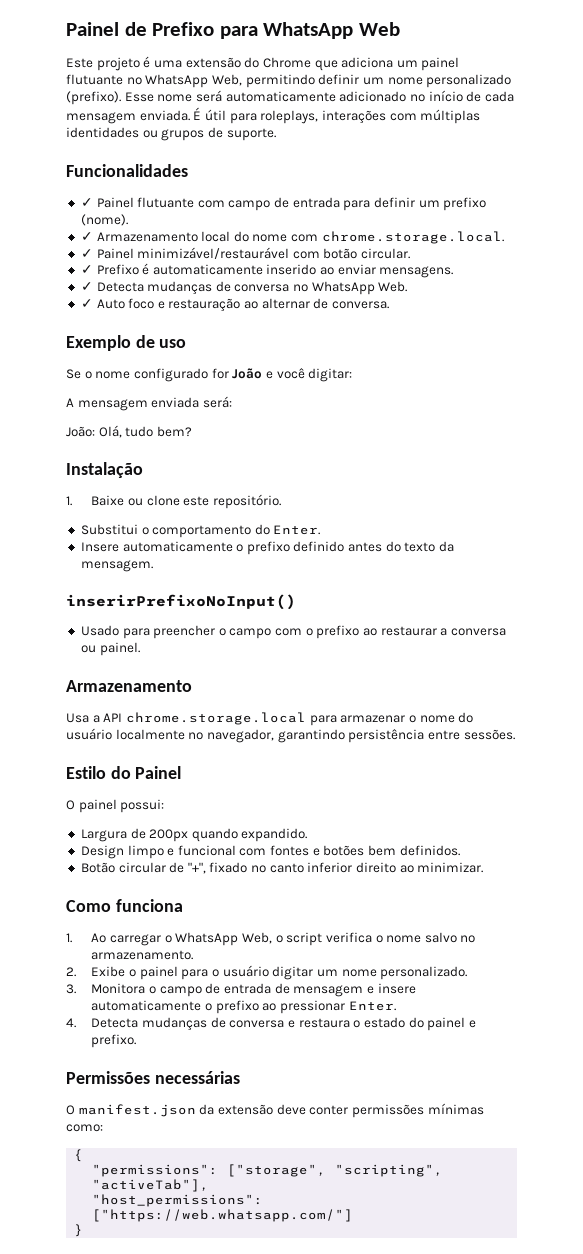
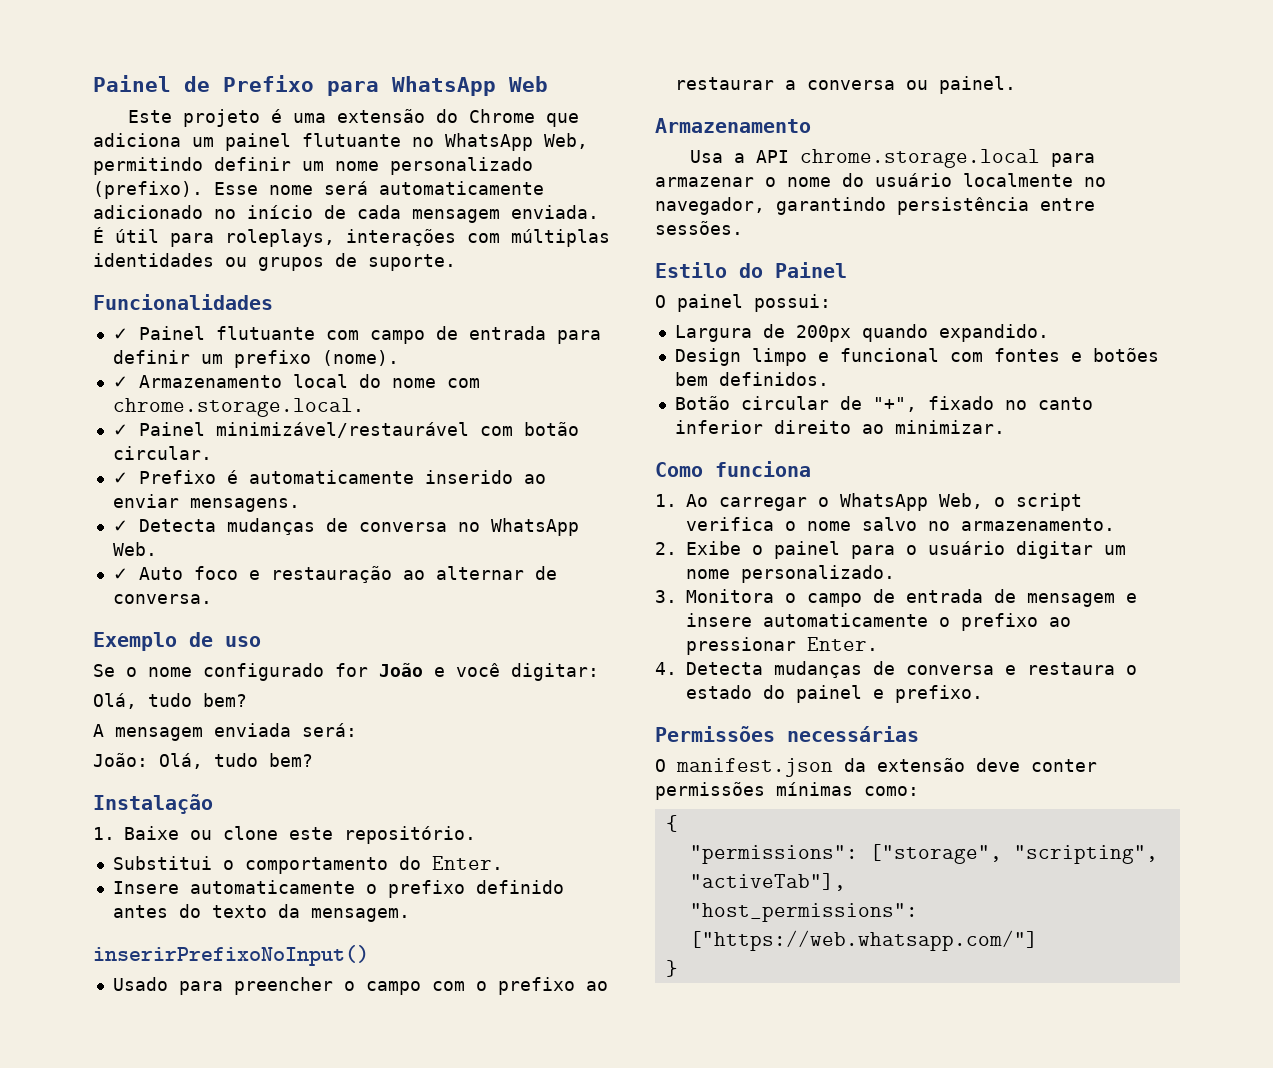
  Se o nome configurado for João e você digitar:
+ Olá, tudo bem?

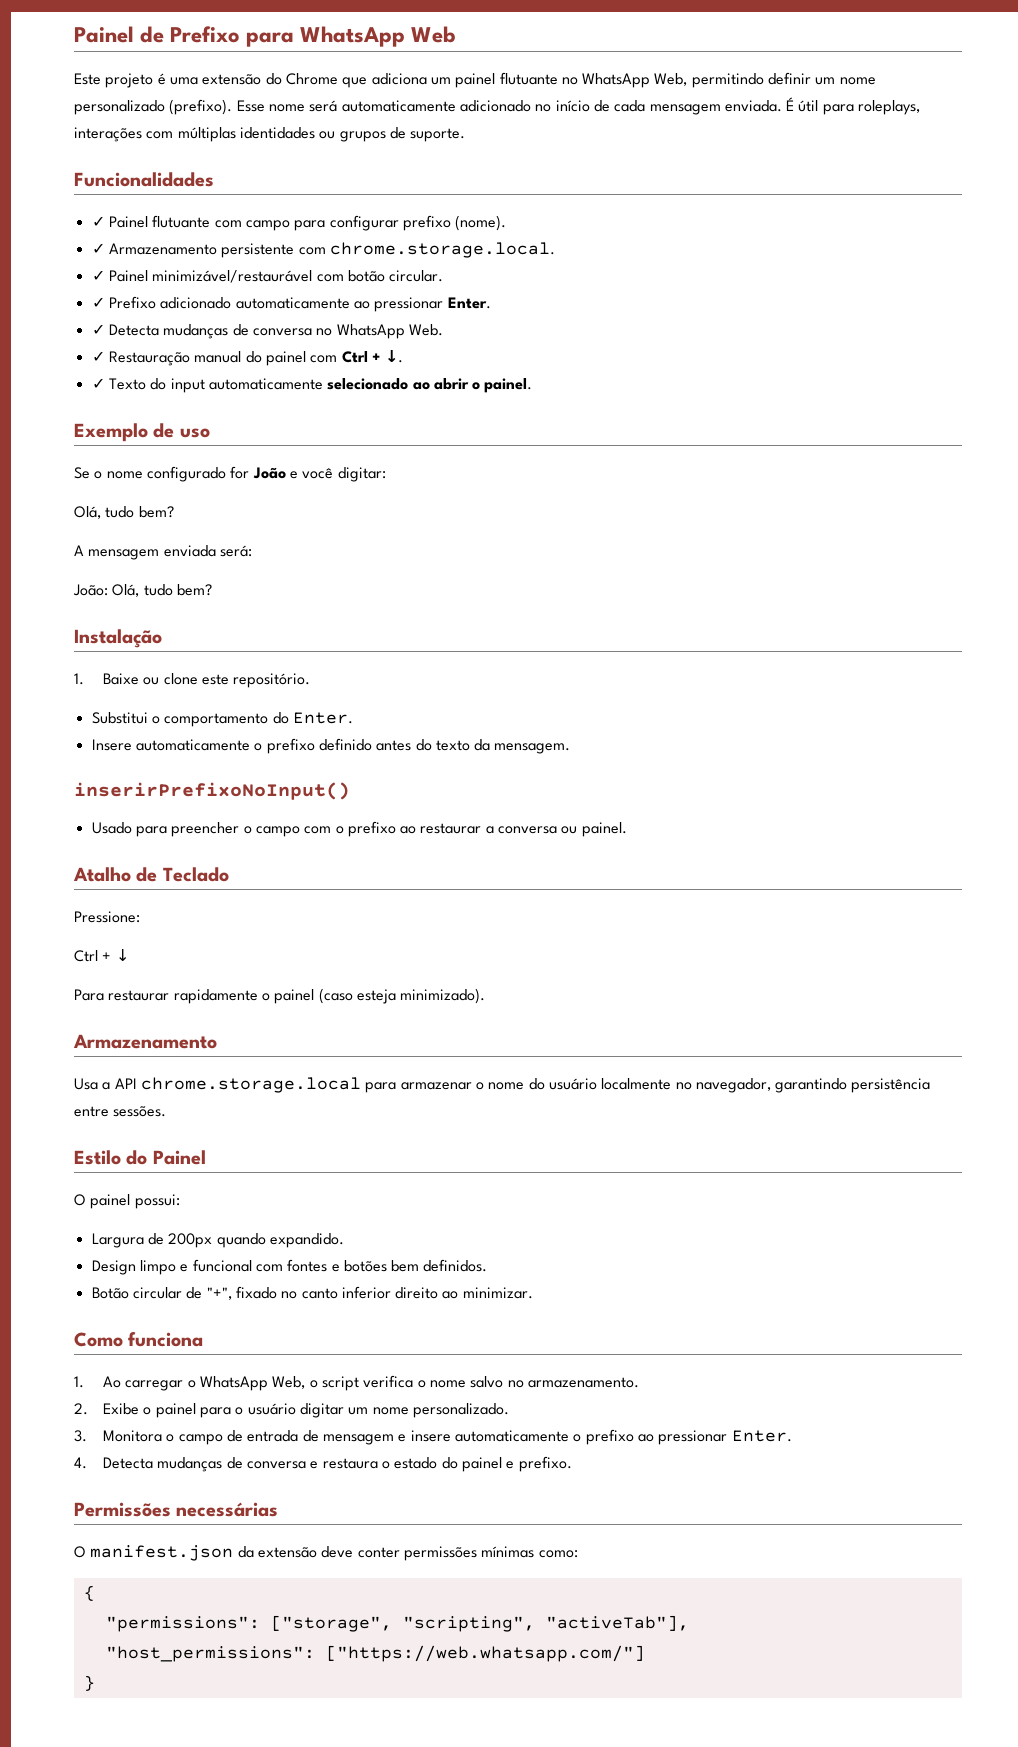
- ✓ Painel flutuante com campo de entrada para definir um prefixo (nome).
+ ✓ Painel flutuante com campo para configurar prefixo (nome).
- ✓ Armazenamento local do nome com chrome.storage.local.
+ ✓ Armazenamento persistente com chrome.storage.local.
- ✓ Prefixo é automaticamente inserido ao enviar mensagens.
+ ✓ Prefixo adicionado automaticamente ao pressionar Enter.
- ✓ Auto foco e restauração ao alternar de conversa.
+ ✓ Restauração manual do painel com Ctrl + ↓.
+ ✓ Texto do input automaticamente selecionado ao abrir o painel.
+ Atalho de Teclado
+ Pressione:
+ Ctrl + ↓
+ Para restaurar rapidamente o painel (caso esteja minimizado).

